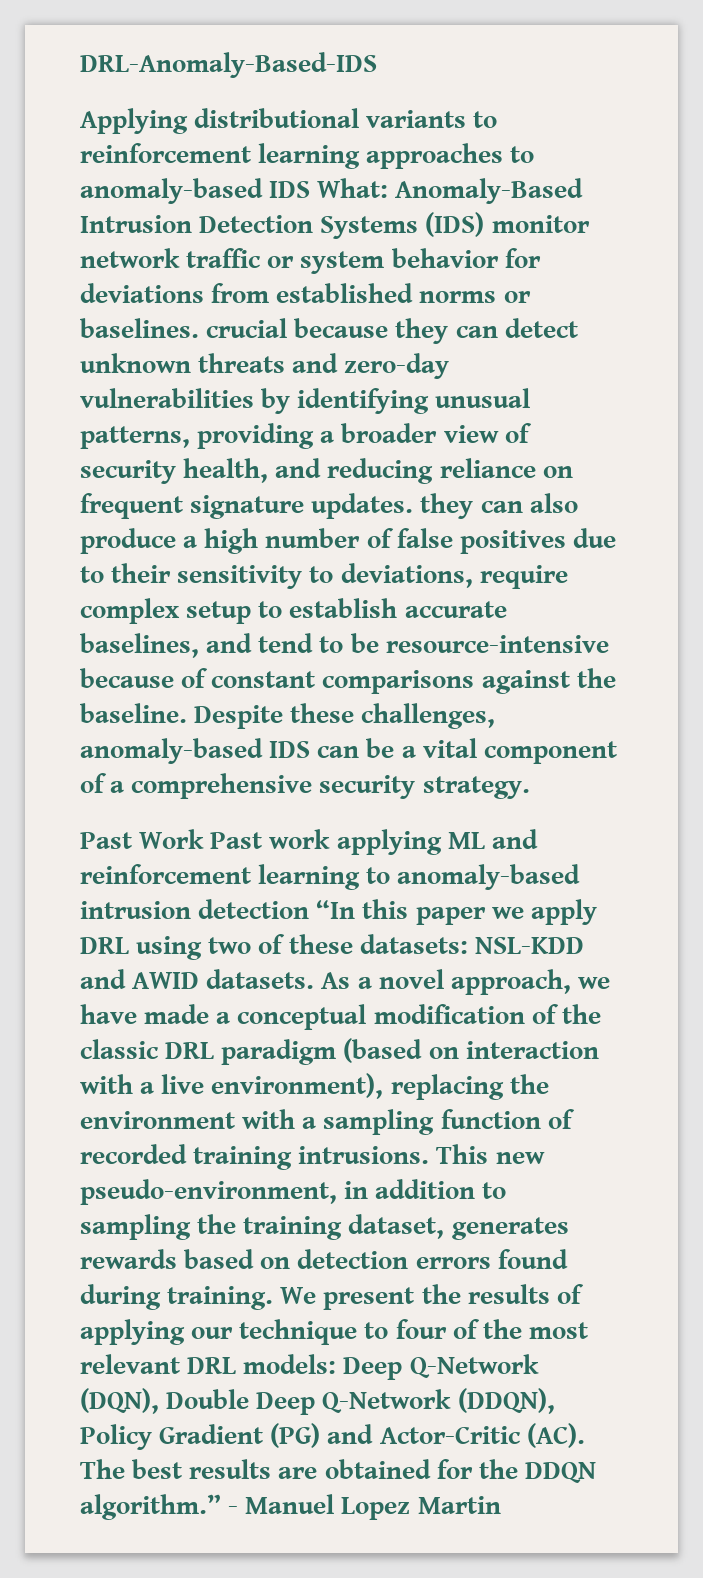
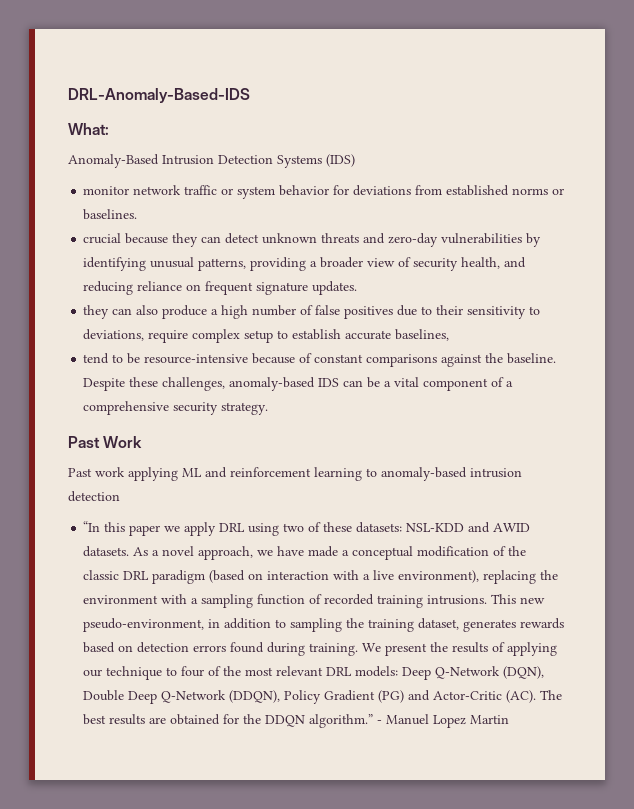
- Applying distributional variants to reinforcement learning approaches to anomaly-based IDS What: Anomaly-Based Intrusion Detection Systems (IDS) monitor network traffic or system behavior for deviations from established norms or baselines. crucial because they can detect unknown threats and zero-day vulnerabilities by identifying unusual patterns, providing a broader view of security health, and reducing reliance on frequent signature updates. they can also produce a high number of false positives due to their sensitivity to deviations, require complex setup to establish accurate baselines, and tend to be resource-intensive because of constant comparisons against the baseline.
+ What:
+ Anomaly-Based Intrusion Detection Systems (IDS)
+ monitor network traffic or system behavior for deviations from established norms or baselines.
+ crucial because they can detect unknown threats and zero-day vulnerabilities by identifying unusual patterns, providing a broader view of security health, and reducing reliance on frequent signature updates.
+ they can also produce a high number of false positives due to their sensitivity to deviations, require complex setup to establish accurate baselines,
+ tend to be resource-intensive because of constant comparisons against the baseline.
- Past Work Past work applying ML and reinforcement learning to anomaly-based intrusion detection “In this paper we apply DRL using two of these datasets: NSL-KDD and AWID datasets.
+ Past Work
+ Past work applying ML and reinforcement learning to anomaly-based intrusion detection
+ “In this paper we apply DRL using two of these datasets: NSL-KDD and AWID datasets.

